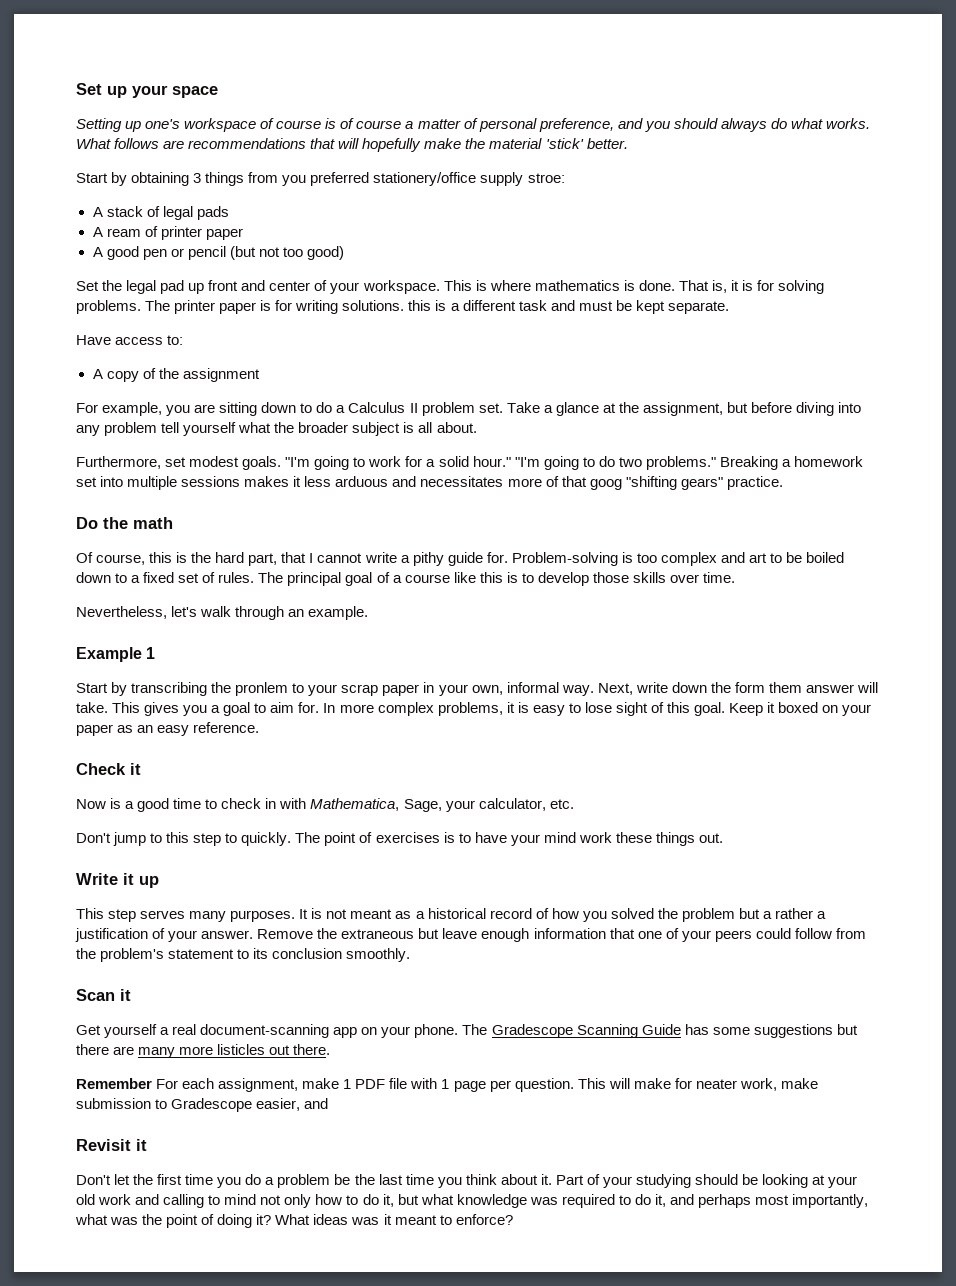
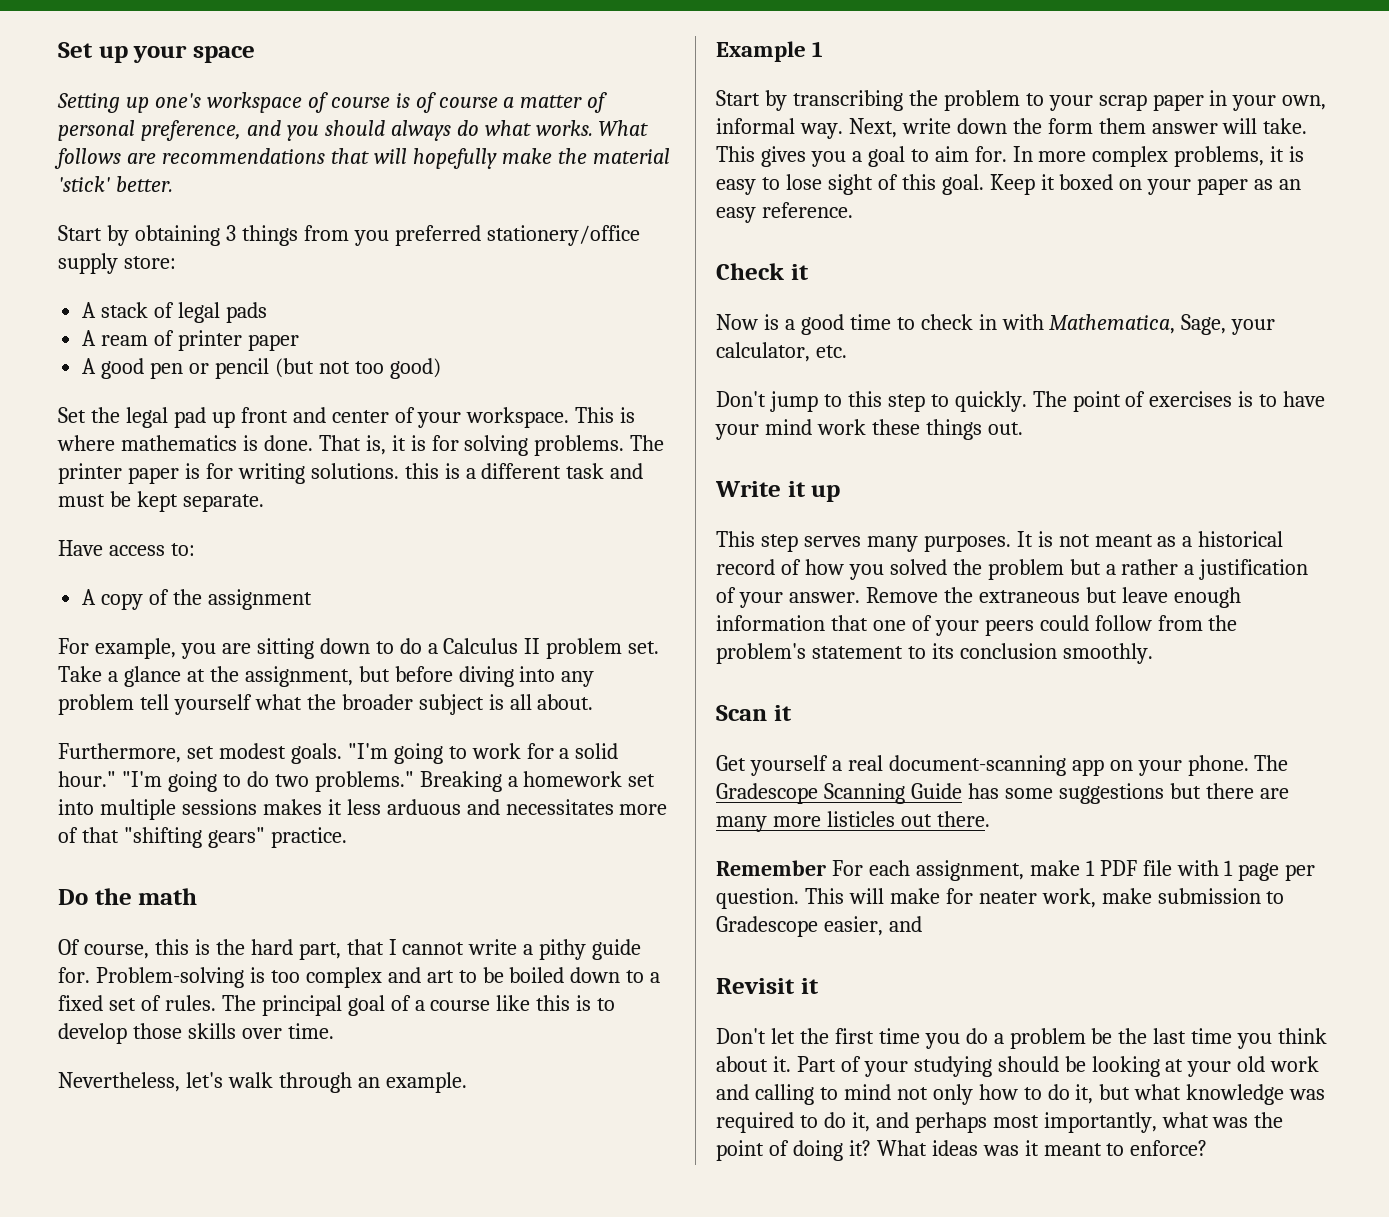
- Start by obtaining 3 things from you preferred stationery/office supply stroe:
+ Start by obtaining 3 things from you preferred stationery/office supply store:
- Breaking a homework set into multiple sessions makes it less arduous and necessitates more of that goog "shifting gears" practice.
+ Breaking a homework set into multiple sessions makes it less arduous and necessitates more of that "shifting gears" practice.
- Start by transcribing the pronlem to your scrap paper in your own, informal way.
+ Start by transcribing the problem to your scrap paper in your own, informal way.

